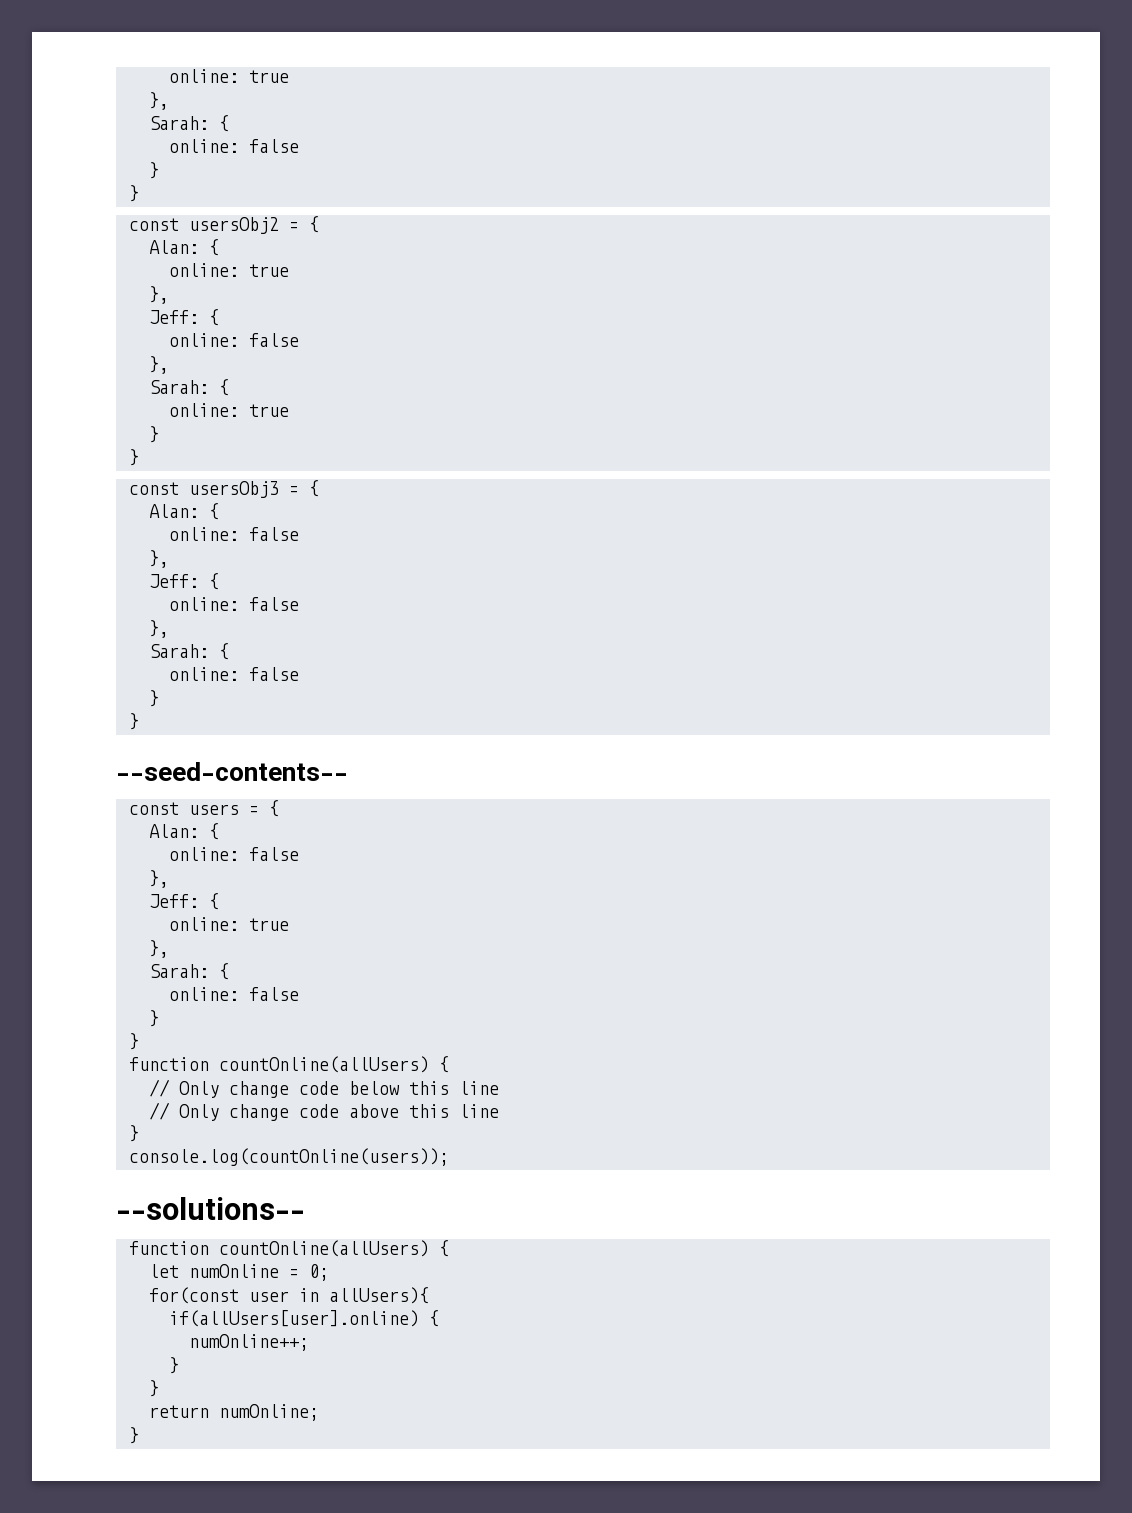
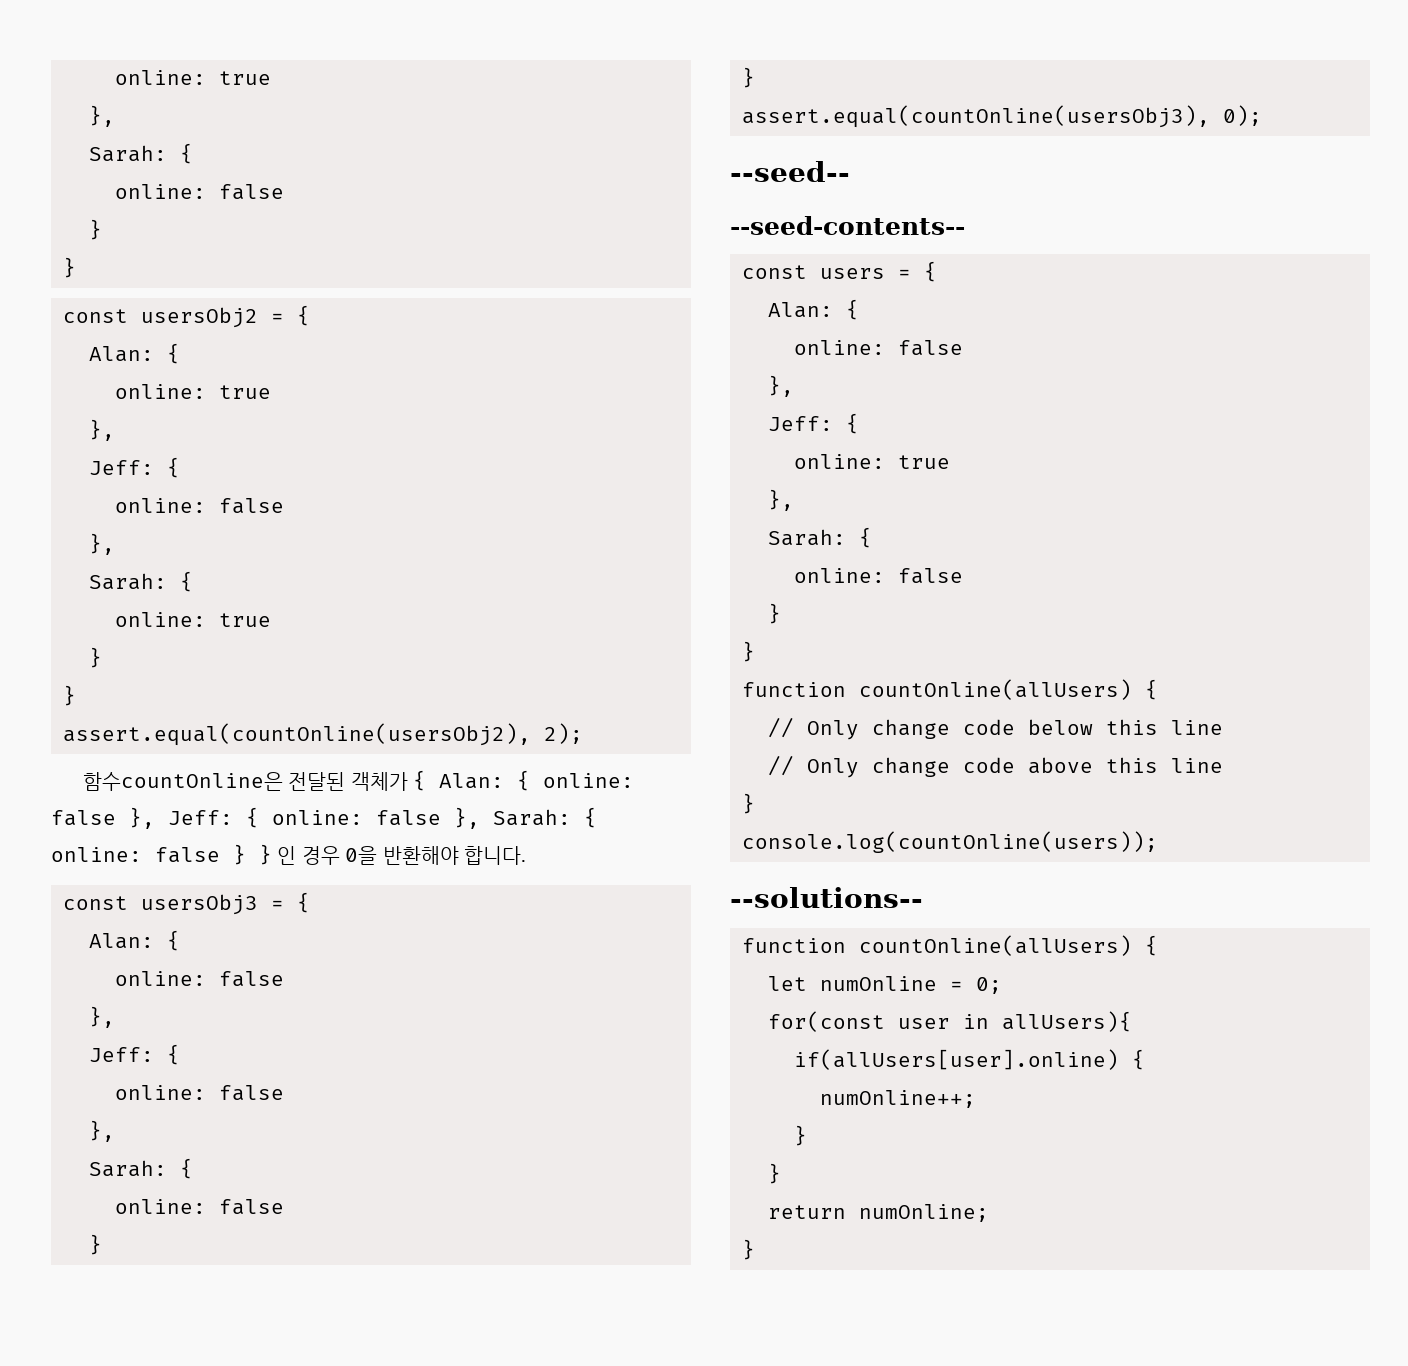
+ assert.equal(countOnline(usersObj2), 2);
+ 함수countOnline은 전달된 객체가 { Alan: { online: false }, Jeff: { online: false }, Sarah: { online: false } } 인 경우 0을 반환해야 합니다.
+ assert.equal(countOnline(usersObj3), 0);
+ --seed--

